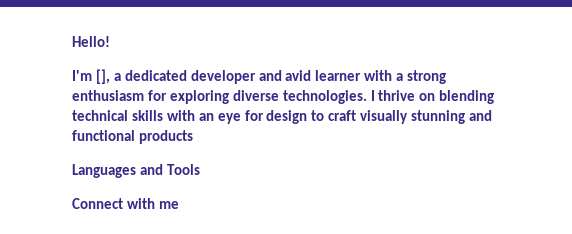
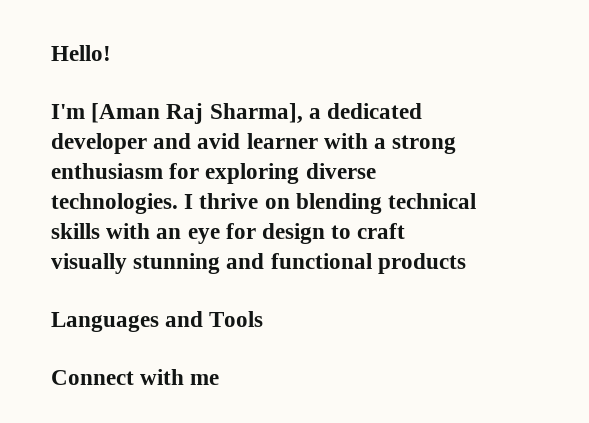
- I'm [], a dedicated developer and avid learner with a strong enthusiasm for exploring diverse technologies.
+ I'm [Aman Raj Sharma], a dedicated developer and avid learner with a strong enthusiasm for exploring diverse technologies.

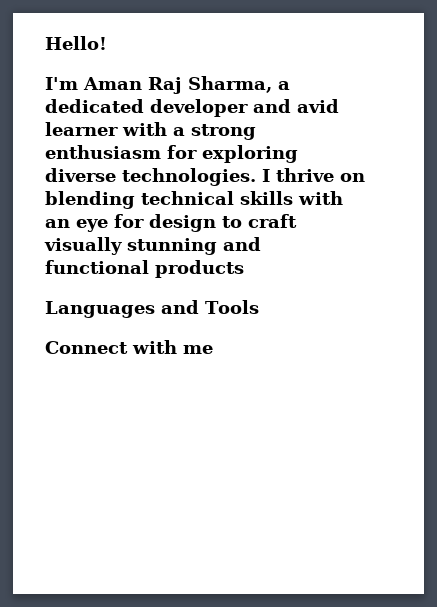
- I'm [Aman Raj Sharma], a dedicated developer and avid learner with a strong enthusiasm for exploring diverse technologies.
+ I'm Aman Raj Sharma, a dedicated developer and avid learner with a strong enthusiasm for exploring diverse technologies.

